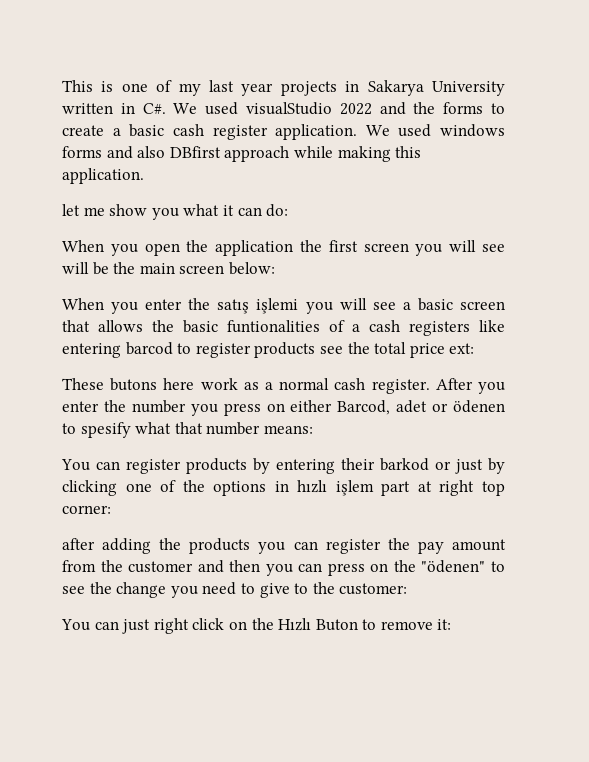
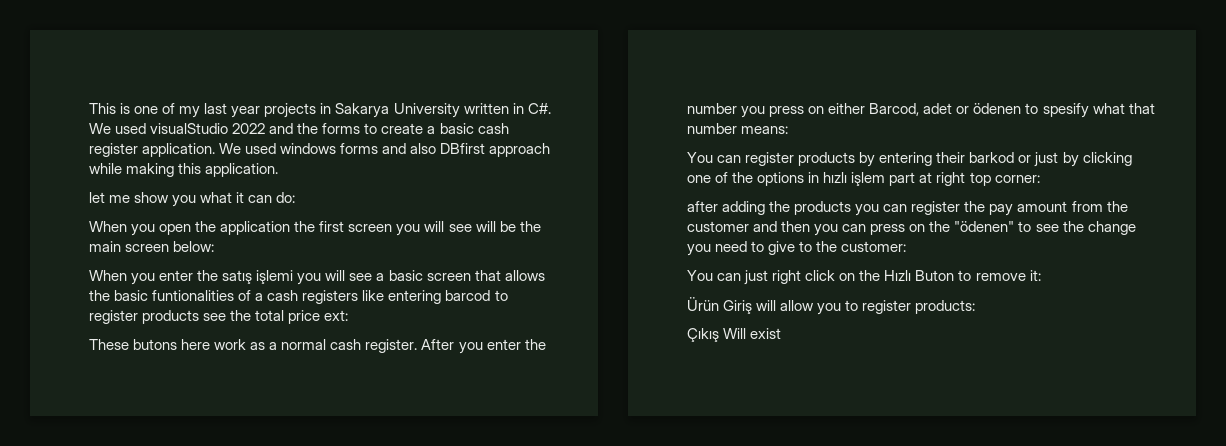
+ Ürün Giriş will allow you to register products:
+ Çıkış Will exist

